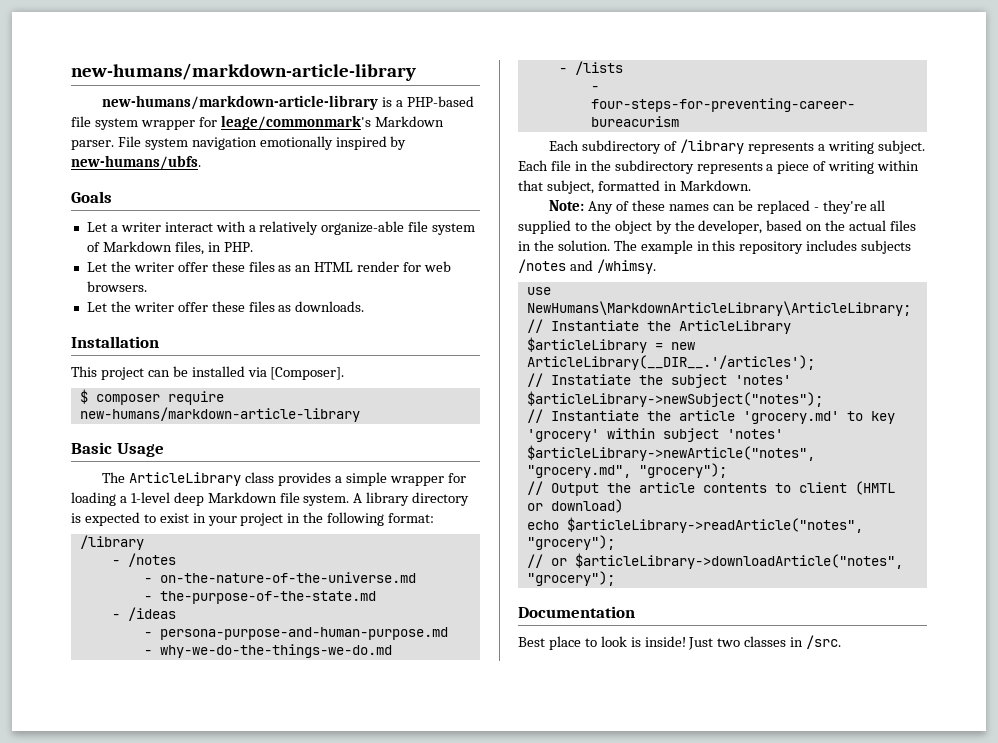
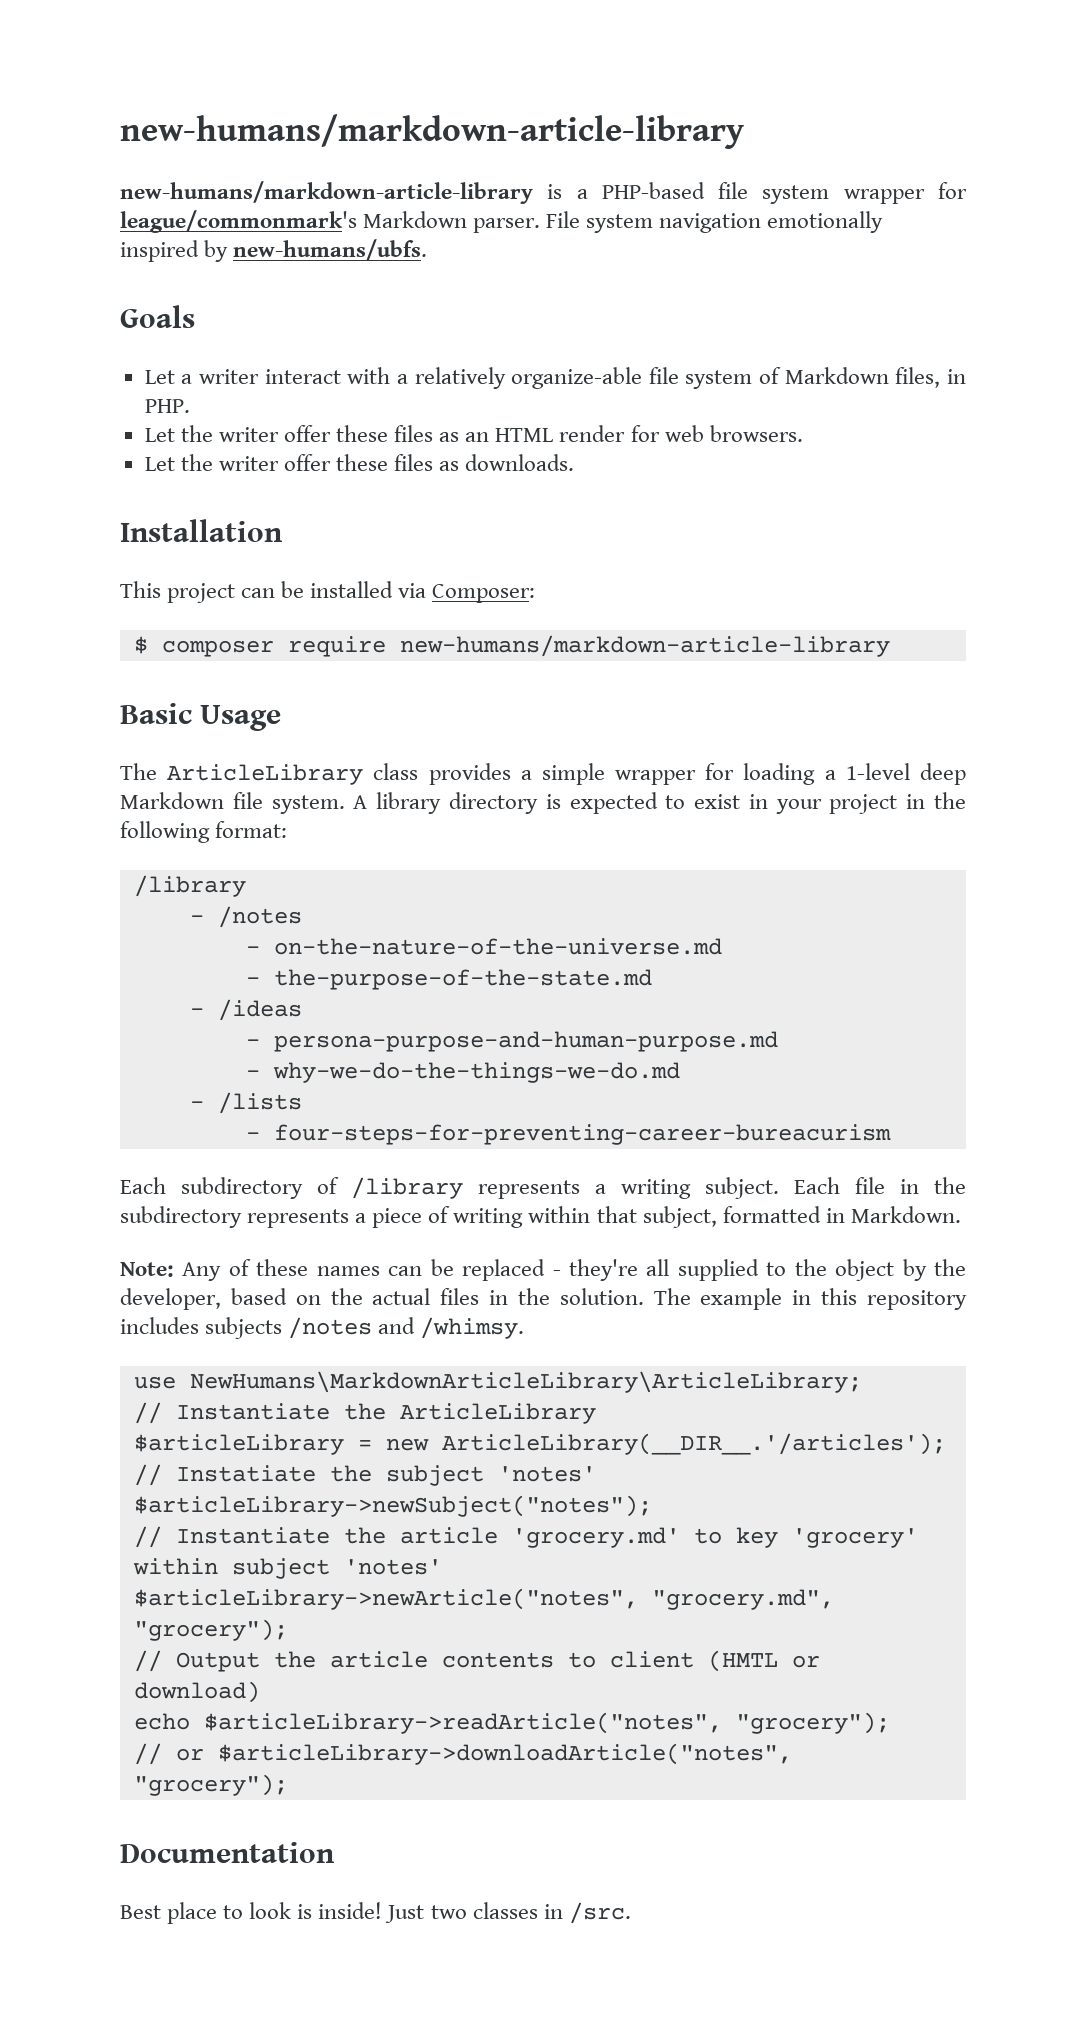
- new-humans/markdown-article-library is a PHP-based file system wrapper for leage/commonmark's Markdown parser.
+ new-humans/markdown-article-library is a PHP-based file system wrapper for league/commonmark's Markdown parser.
- This project can be installed via [Composer].
+ This project can be installed via Composer:

